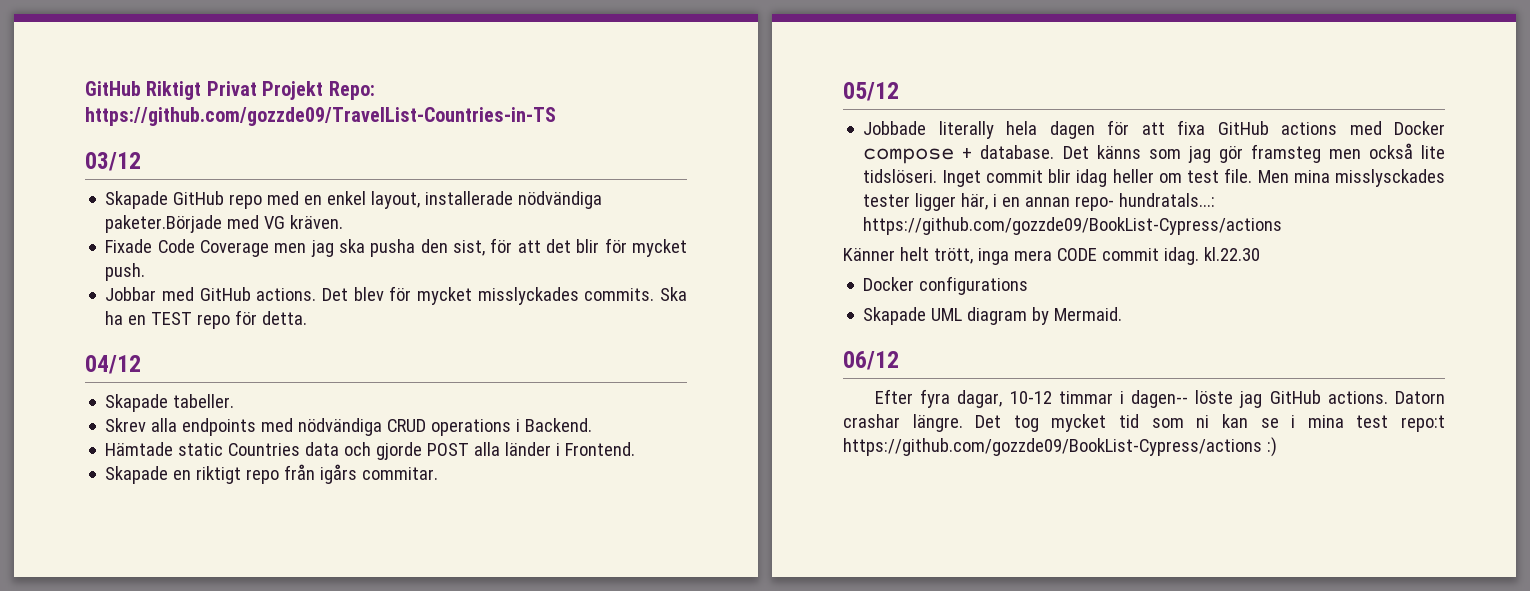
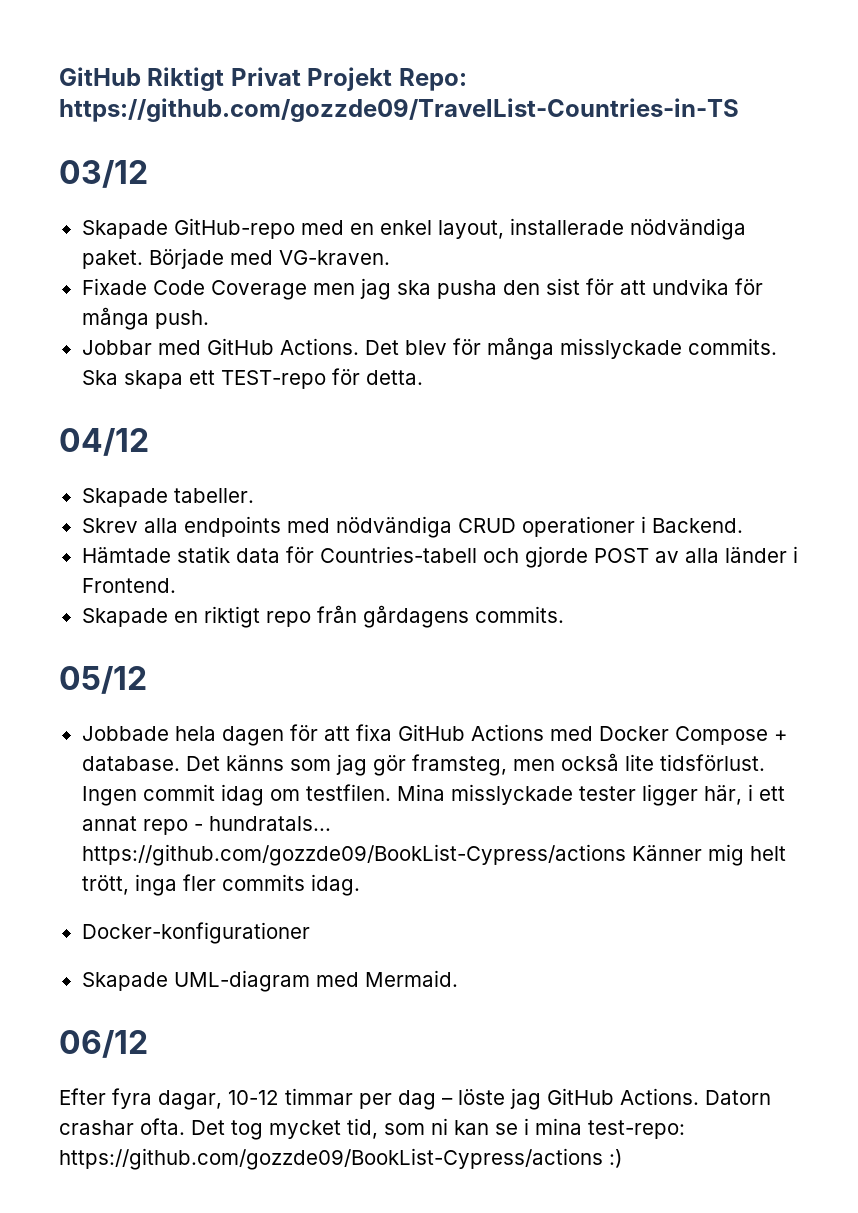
- Skapade GitHub repo med en enkel layout, installerade nödvändiga paketer.Började med VG kräven.
+ Skapade GitHub-repo med en enkel layout, installerade nödvändiga paket. Började med VG-kraven.
- Fixade Code Coverage men jag ska pusha den sist, för att det blir för mycket push.
+ Fixade Code Coverage men jag ska pusha den sist för att undvika för många push.
- Jobbar med GitHub actions.
+ Jobbar med GitHub Actions.
- Det blev för mycket misslyckades commits. Ska ha en TEST repo för detta.
+ Det blev för många misslyckade commits. Ska skapa ett TEST-repo för detta.
- Skrev alla endpoints med nödvändiga CRUD operations i Backend.
+ Skrev alla endpoints med nödvändiga CRUD operationer i Backend.
- Hämtade static Countries data och gjorde POST alla länder i Frontend.
+ Hämtade statik data för Countries-tabell och gjorde POST av alla länder i Frontend.
- Skapade en riktigt repo från igårs commitar.
+ Skapade en riktigt repo från gårdagens commits.
- Jobbade literally hela dagen för att fixa GitHub actions med Docker compose + database.
+ Jobbade hela dagen för att fixa GitHub Actions med Docker Compose + database.
- Det känns som jag gör framsteg men också lite tidslöseri. Inget commit blir idag heller om test file. Men mina misslysckades tester ligger här, i en annan repo- hundratals...: https://github.com/gozzde09/BookList-Cypress/actions
- Känner helt trött, inga mera CODE commit idag. kl.22.30
- Docker configurations
- Skapade UML diagram by Mermaid.
+ Det känns som jag gör framsteg, men också lite tidsförlust. Ingen commit idag om testfilen. Mina misslyckade tester ligger här, i ett annat repo - hundratals... https://github.com/gozzde09/BookList-Cypress/actions Känner mig helt trött, inga fler commits idag.
+ Docker-konfigurationer
+ Skapade UML-diagram med Mermaid.
- Efter fyra dagar, 10-12 timmar i dagen-- löste jag GitHub actions.
+ Efter fyra dagar, 10-12 timmar per dag – löste jag GitHub Actions.
- Datorn crashar längre.
+ Datorn crashar ofta.
- Det tog mycket tid som ni kan se i mina test repo:t https://github.com/gozzde09/BookList-Cypress/actions :)
+ Det tog mycket tid, som ni kan se i mina test-repo: https://github.com/gozzde09/BookList-Cypress/actions :)

